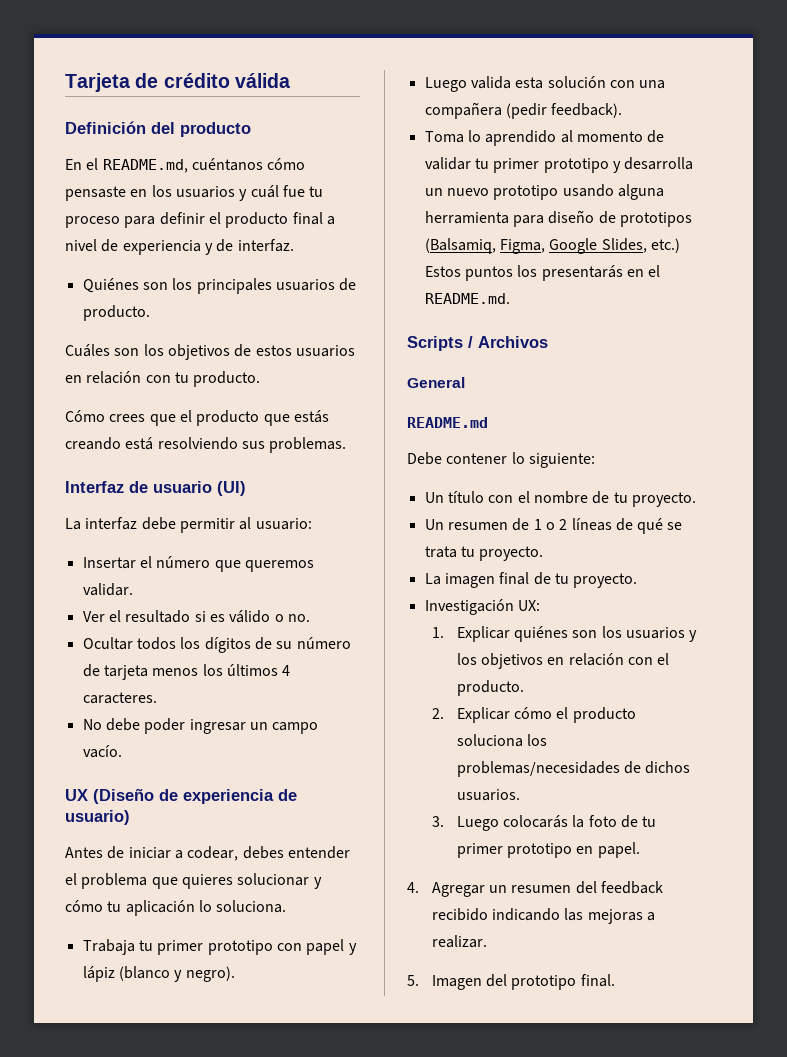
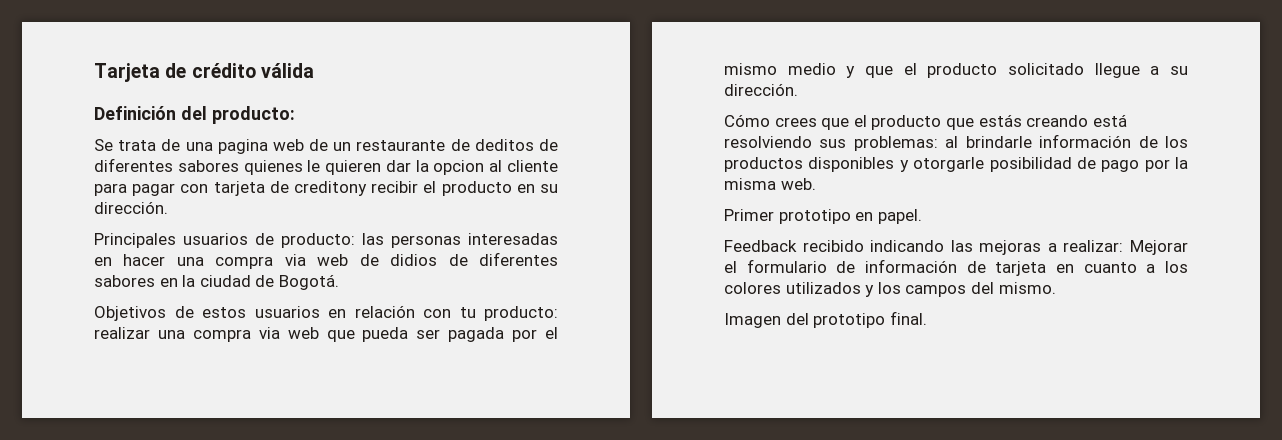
- Definición del producto
- En el README.md, cuéntanos cómo pensaste en los usuarios y cuál fue tu proceso para definir el producto final a nivel de experiencia y de interfaz.
- Quiénes son los principales usuarios de producto.
- Cuáles son los objetivos de estos usuarios en relación con tu producto.
+ Definición del producto:
+ Se trata de una pagina web de un restaurante de deditos de diferentes sabores quienes le quieren dar la opcion al cliente para pagar con tarjeta de creditony recibir el producto en su dirección.
+ Principales usuarios de producto: las personas interesadas en hacer una compra via web de didios de diferentes sabores en la ciudad de Bogotá.
+ Objetivos de estos usuarios en relación con tu producto: realizar una compra via web que pueda ser pagada por el mismo medio y que el producto solicitado llegue a su dirección.
- Cómo crees que el producto que estás creando está resolviendo sus problemas.
- Interfaz de usuario (UI)
- La interfaz debe permitir al usuario:
- Insertar el número que queremos validar.
- Ver el resultado si es válido o no.
- Ocultar todos los dígitos de su número de tarjeta menos los últimos 4 caracteres.
- No debe poder ingresar un campo vacío.
- UX (Diseño de experiencia de usuario)
- Antes de iniciar a codear, debes entender el problema que quieres solucionar y cómo tu aplicación lo soluciona.
- Trabaja tu primer prototipo con papel y lápiz (blanco y negro).
- Luego valida esta solución con una compañera (pedir feedback).
- Toma lo aprendido al momento de validar tu primer prototipo y desarrolla un nuevo prototipo usando alguna herramienta para diseño de prototipos (Balsamiq, Figma, Google Slides, etc.) Estos puntos los presentarás en el README.md.
- Scripts / Archivos
- General
- README.md
- Debe contener lo siguiente:
- Un título con el nombre de tu proyecto.
- Un resumen de 1 o 2 líneas de qué se trata tu proyecto.
- La imagen final de tu proyecto.
- Investigación UX:
- 1. Explicar quiénes son los usuarios y los objetivos en relación con el producto.
- 2. Explicar cómo el producto soluciona los problemas/necesidades de dichos usuarios.
- 3. Luego colocarás la foto de tu primer prototipo en papel.
- 4. Agregar un resumen del feedback recibido indicando las mejoras a realizar.
- 5. Imagen del prototipo final.
+ Cómo crees que el producto que estás creando está resolviendo sus problemas: al brindarle información de los productos disponibles y otorgarle posibilidad de pago por la misma web.
+ Primer prototipo en papel.
+ Feedback recibido indicando las mejoras a realizar: Mejorar el formulario de información de tarjeta en cuanto a los colores utilizados y los campos del mismo.
+ Imagen del prototipo final.

